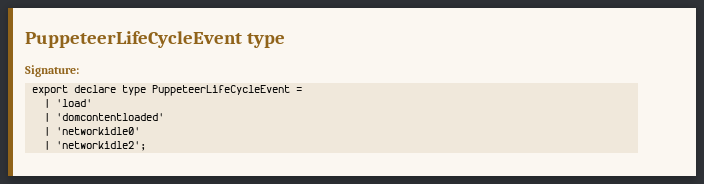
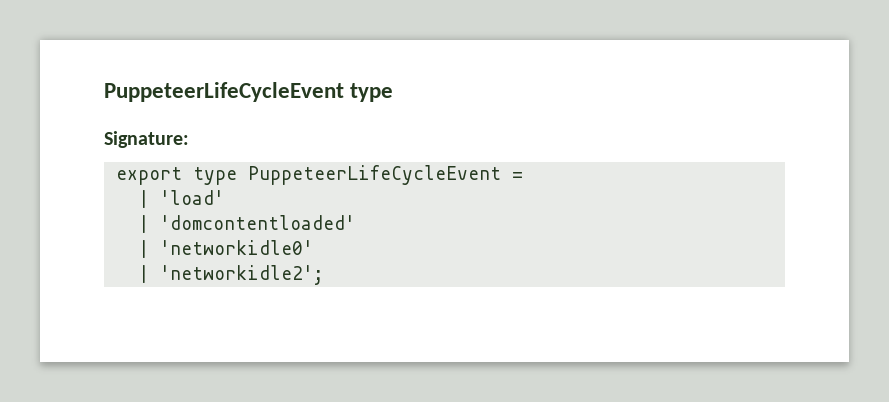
- export declare type PuppeteerLifeCycleEvent =
+ export type PuppeteerLifeCycleEvent =

